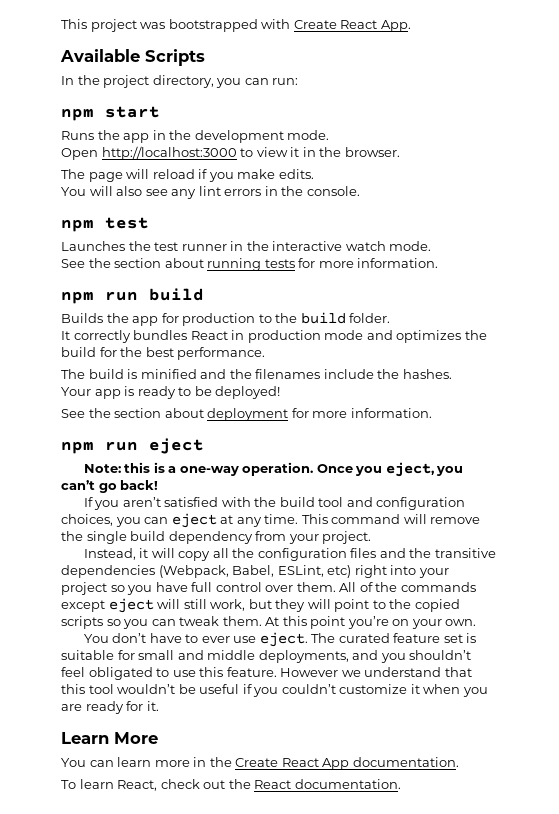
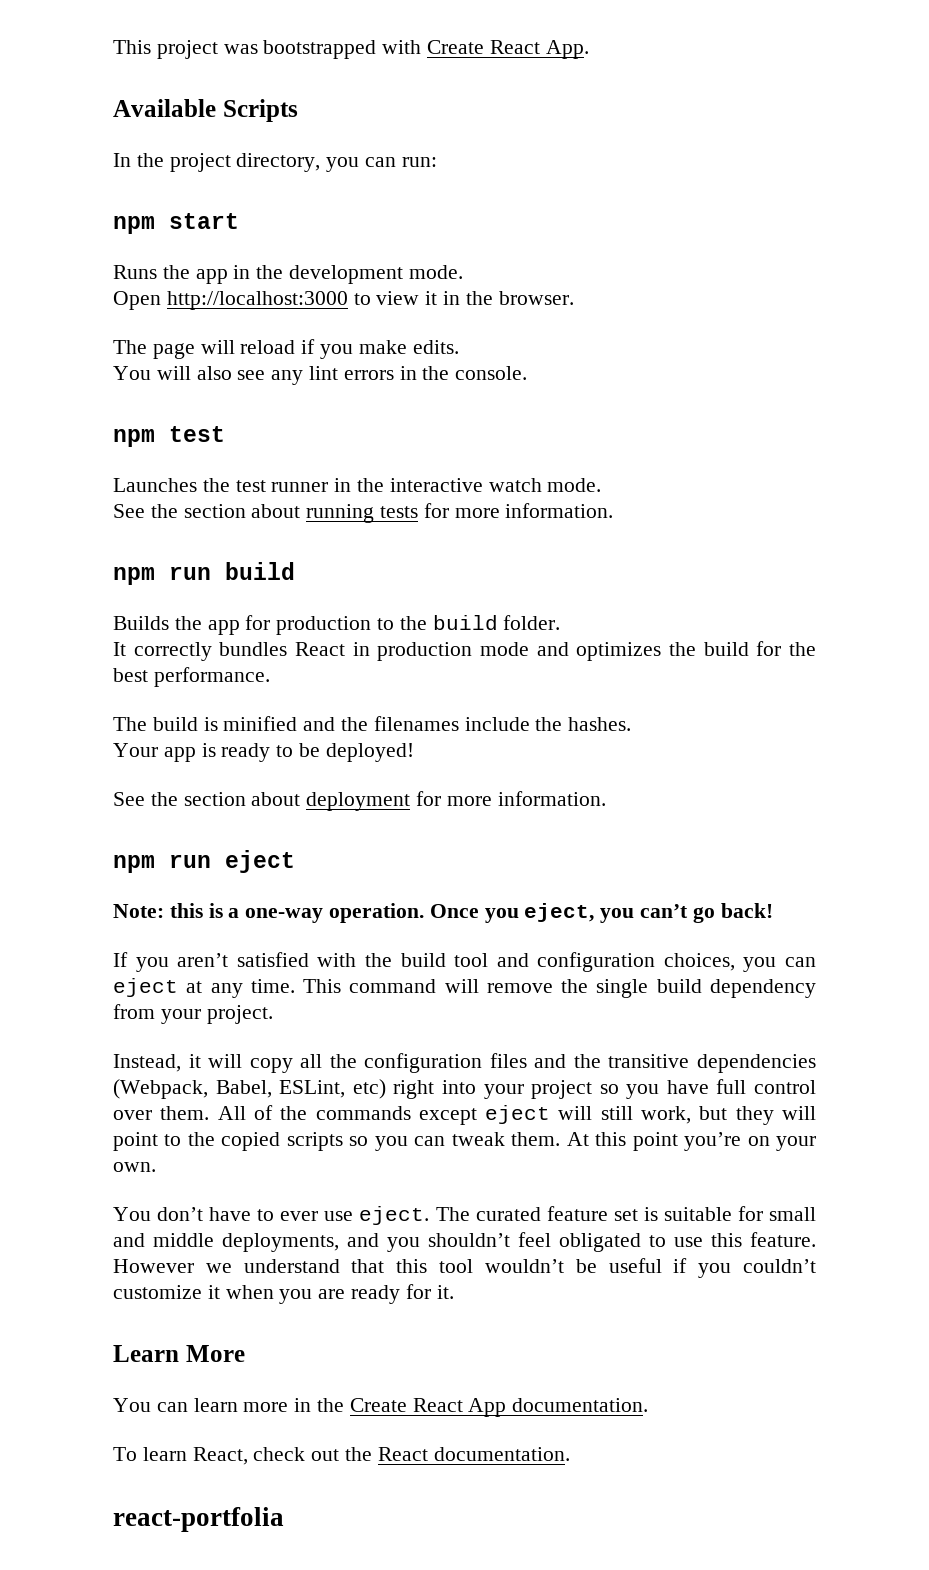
+ react-portfolia

